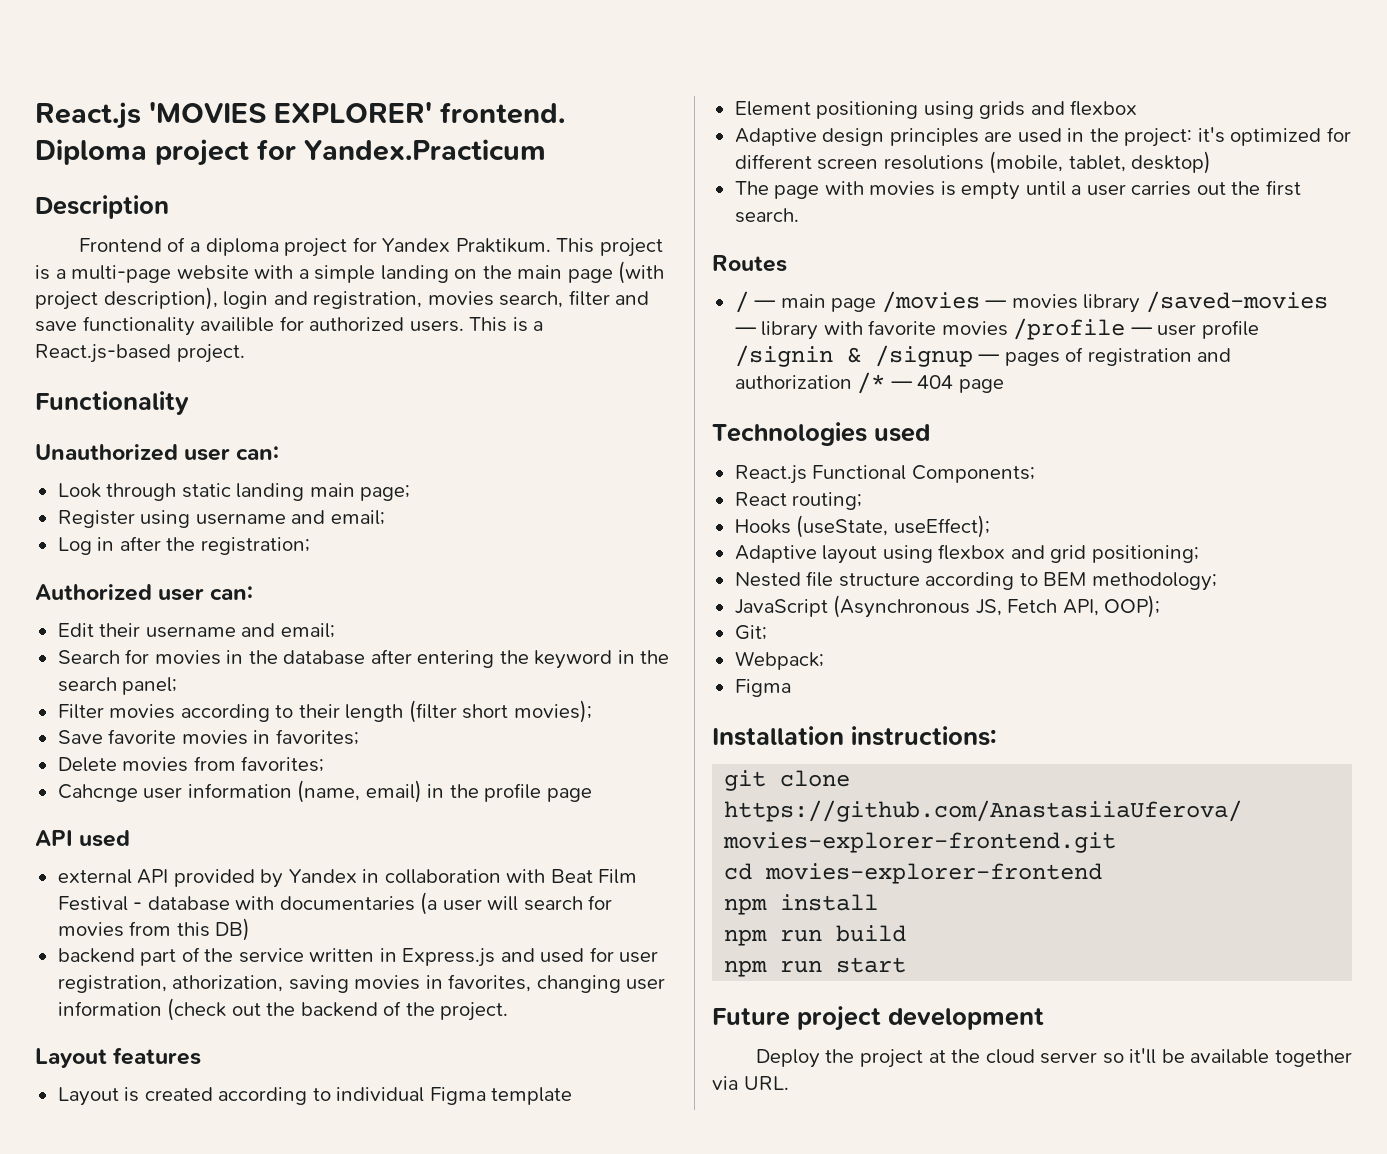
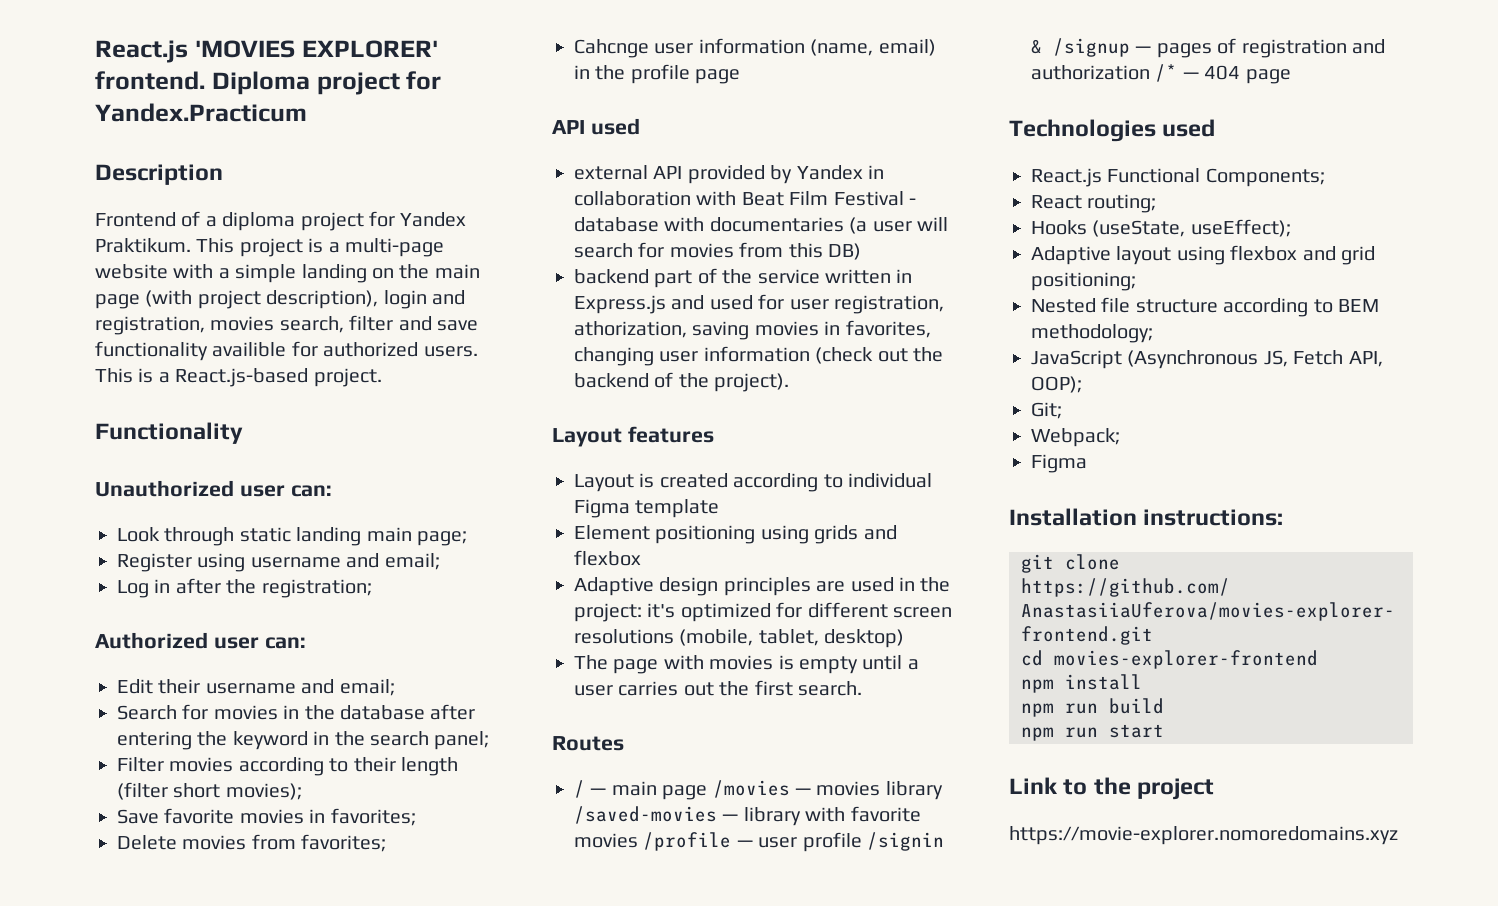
- backend part of the service written in Express.js and used for user registration, athorization, saving movies in favorites, changing user information (check out the backend of the project.
+ backend part of the service written in Express.js and used for user registration, athorization, saving movies in favorites, changing user information (check out the backend of the project).
- Future project development
- Deploy the project at the cloud server so it'll be available together via URL.
+ Link to the project
+ https://movie-explorer.nomoredomains.xyz

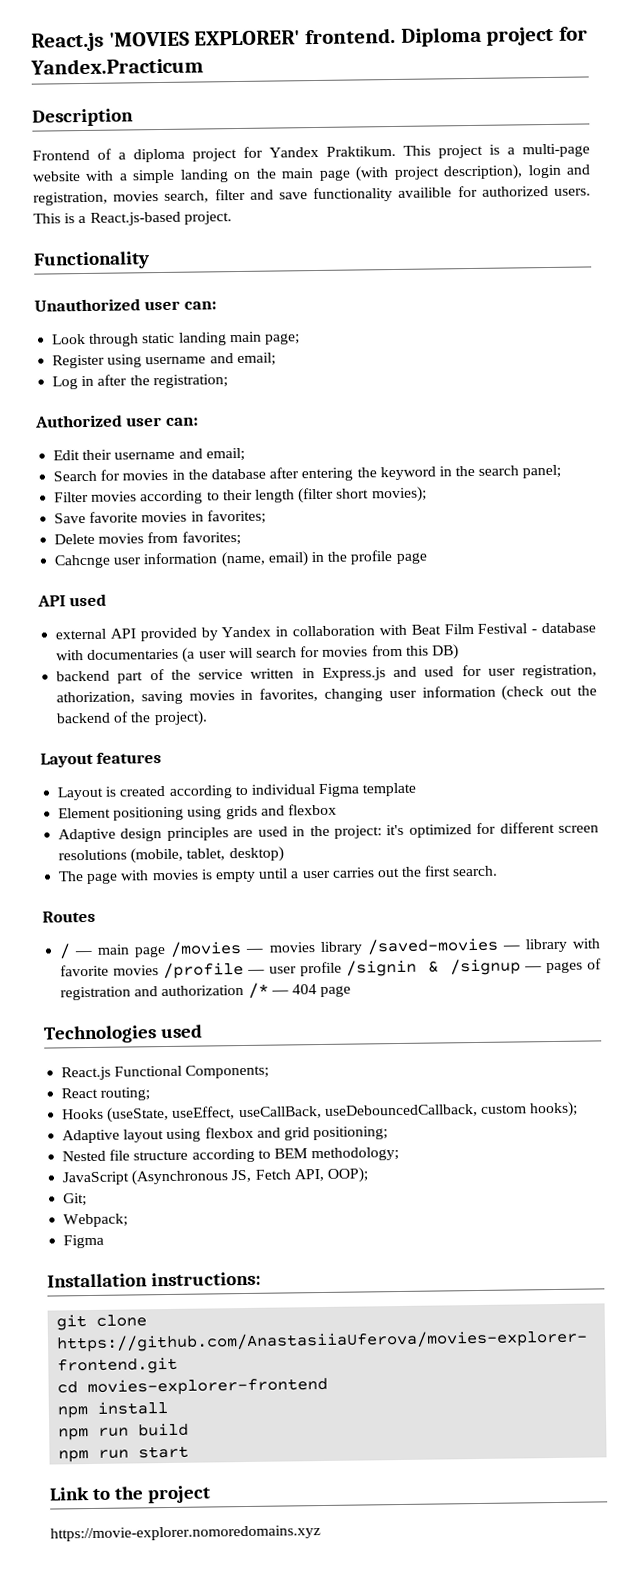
- Hooks (useState, useEffect);
+ Hooks (useState, useEffect, useCallBack, useDebouncedCallback, custom hooks);

